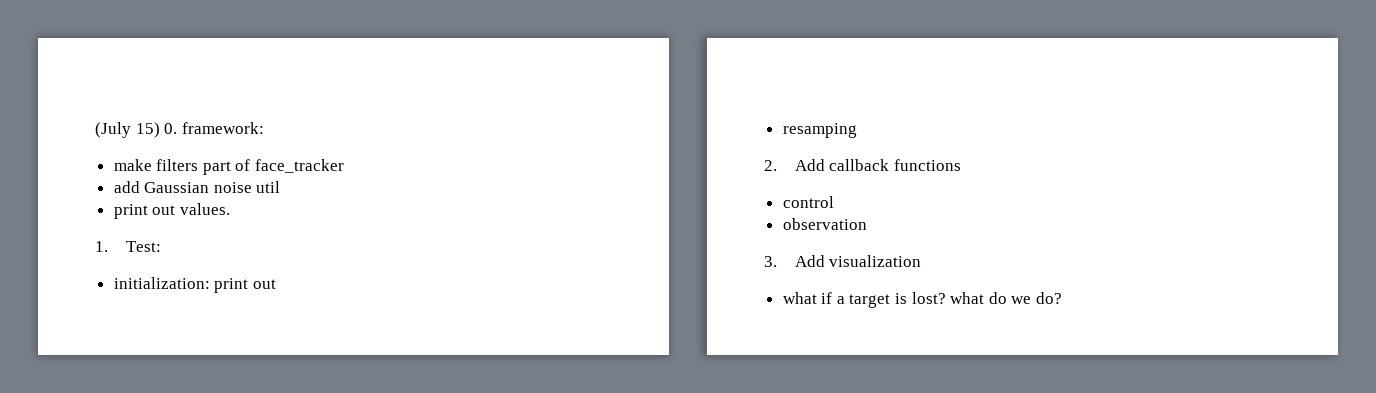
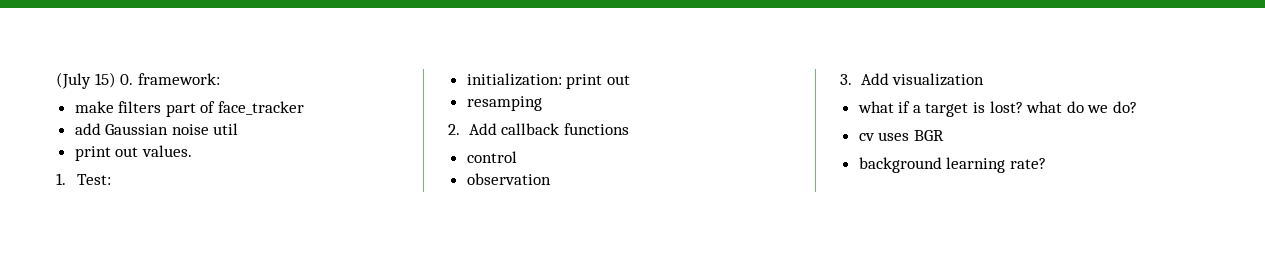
+ cv uses BGR
+ background learning rate?

